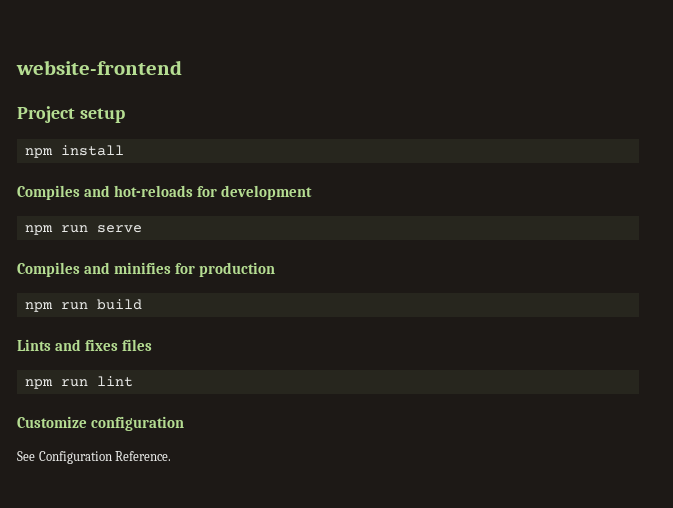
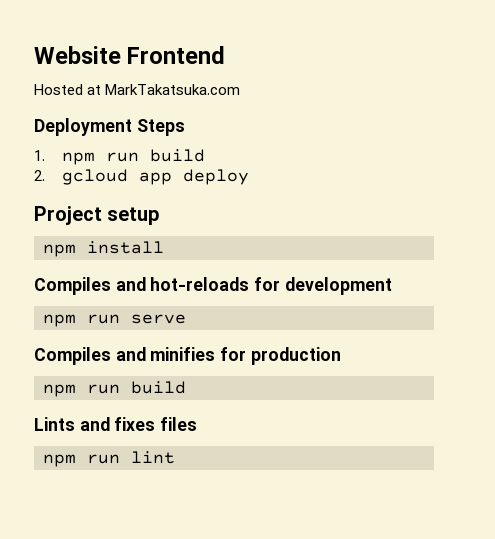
- website-frontend
+ Website Frontend
+ Hosted at MarkTakatsuka.com
+ Deployment Steps
+ 1. npm run build
+ 2. gcloud app deploy
- Customize configuration
- See Configuration Reference.

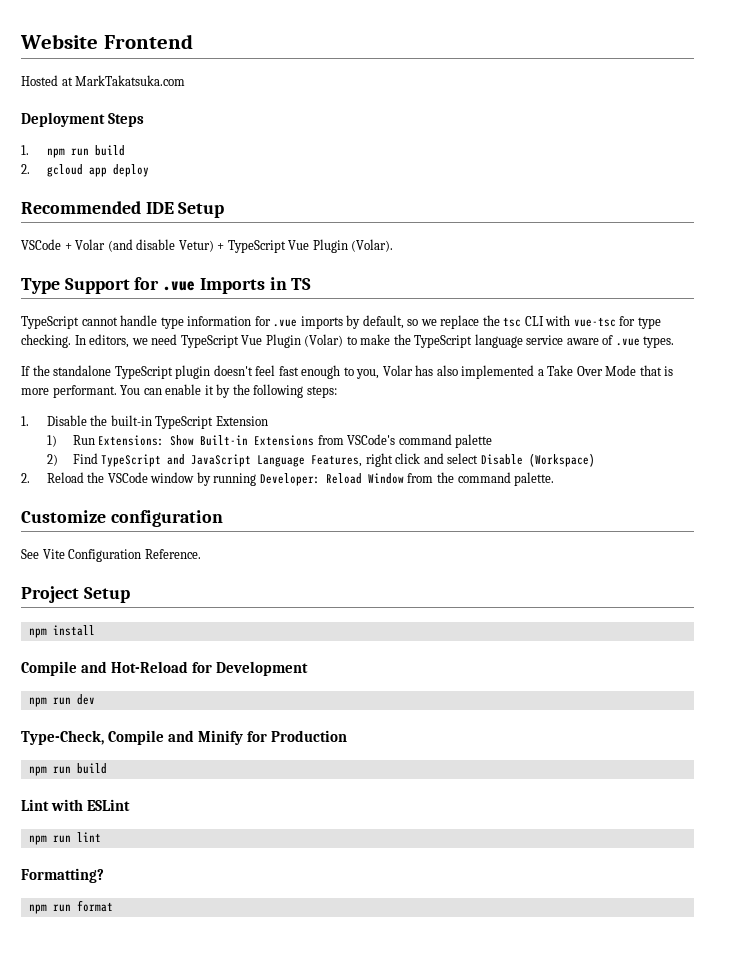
+ Recommended IDE Setup
+ VSCode + Volar (and disable Vetur) + TypeScript Vue Plugin (Volar).
+ Type Support for .vue Imports in TS
+ TypeScript cannot handle type information for .vue imports by default, so we replace the tsc CLI with vue-tsc for type checking. In editors, we need TypeScript Vue Plugin (Volar) to make the TypeScript language service aware of .vue types.
+ If the standalone TypeScript plugin doesn't feel fast enough to you, Volar has also implemented a Take Over Mode that is more performant. You can enable it by the following steps:
+ 1. Disable the built-in TypeScript Extension
+ 1) Run Extensions: Show Built-in Extensions from VSCode's command palette
+ 2) Find TypeScript and JavaScript Language Features, right click and select Disable (Workspace)
+ 2. Reload the VSCode window by running Developer: Reload Window from the command palette.
+ Customize configuration
+ See Vite Configuration Reference.
- Project setup
+ Project Setup
- Compiles and hot-reloads for development
- npm run serve
- Compiles and minifies for production
+ Compile and Hot-Reload for Development
+ npm run dev
+ Type-Check, Compile and Minify for Production
  npm run build
- Lints and fixes files
+ Lint with ESLint
+ Formatting?
+ npm run format

